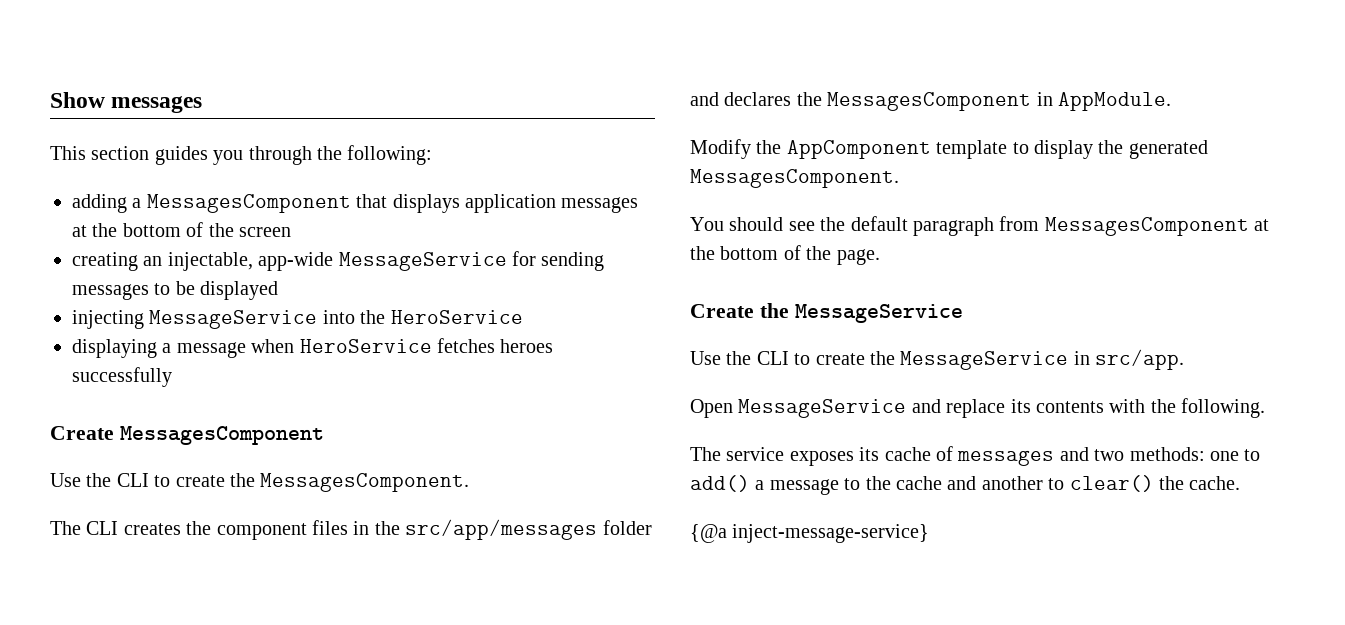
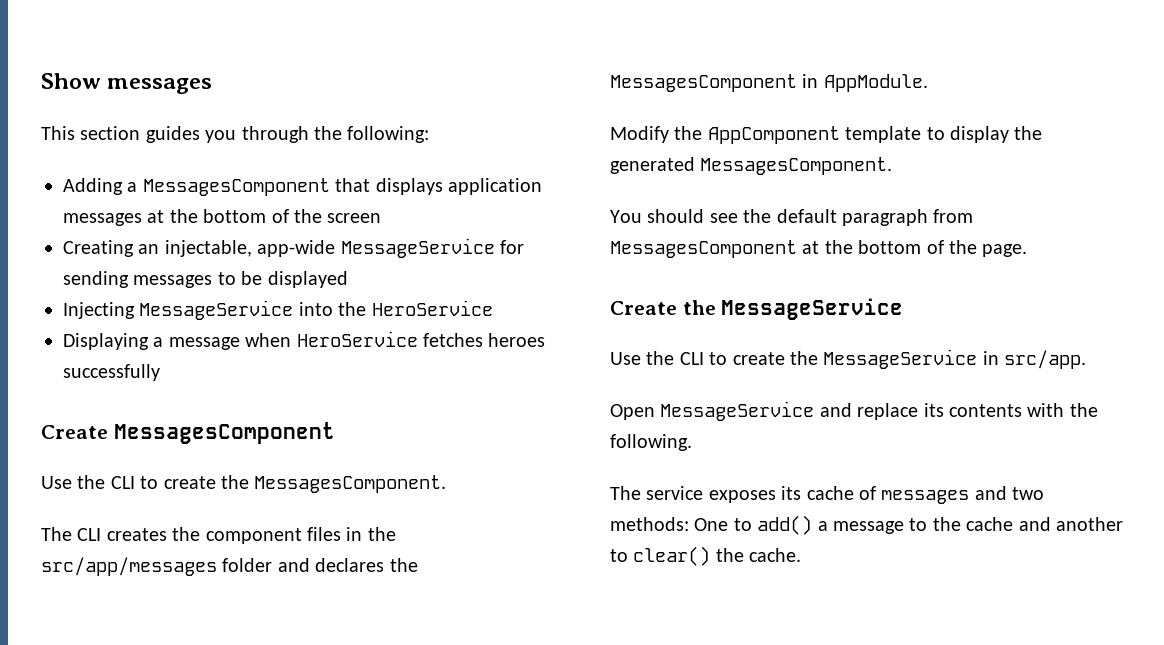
- adding a MessagesComponent that displays application messages at the bottom of the screen
+ Adding a MessagesComponent that displays application messages at the bottom of the screen
- creating an injectable, app-wide MessageService for sending messages to be displayed
+ Creating an injectable, app-wide MessageService for sending messages to be displayed
- injecting MessageService into the HeroService
+ Injecting MessageService into the HeroService
- displaying a message when HeroService fetches heroes successfully
+ Displaying a message when HeroService fetches heroes successfully
- The service exposes its cache of messages and two methods: one to add() a message to the cache and another to clear() the cache.
+ The service exposes its cache of messages and two methods: One to add() a message to the cache and another to clear() the cache.
- {@a inject-message-service}

